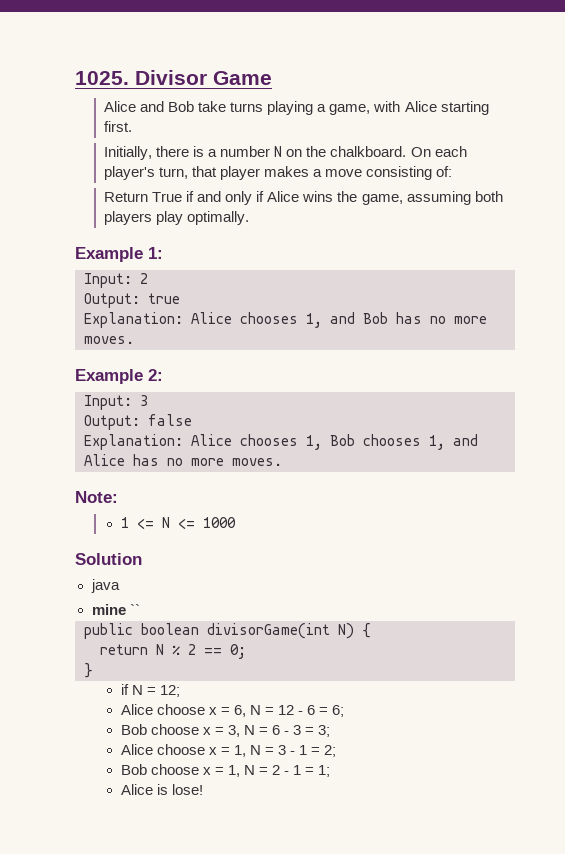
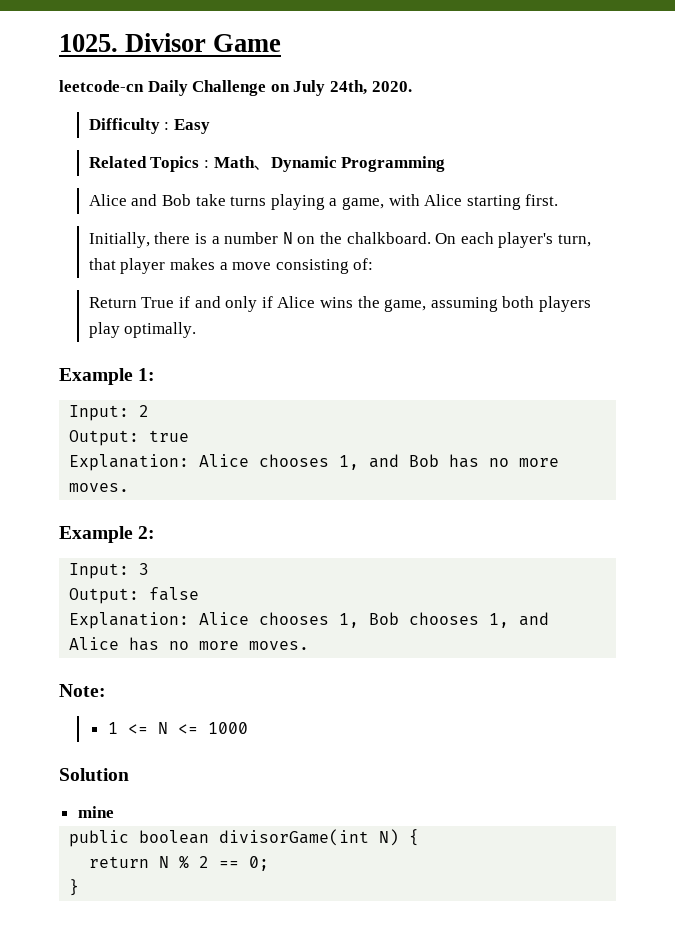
+ leetcode-cn Daily Challenge on July 24th, 2020.
+ Difficulty : Easy
+ Related Topics : Math、Dynamic Programming
- java
- mine ``
+ mine
- if N = 12;
- Alice choose x = 6, N = 12 - 6 = 6;
- Bob choose x = 3, N = 6 - 3 = 3;
- Alice choose x = 1, N = 3 - 1 = 2;
- Bob choose x = 1, N = 2 - 1 = 1;
- Alice is lose!

